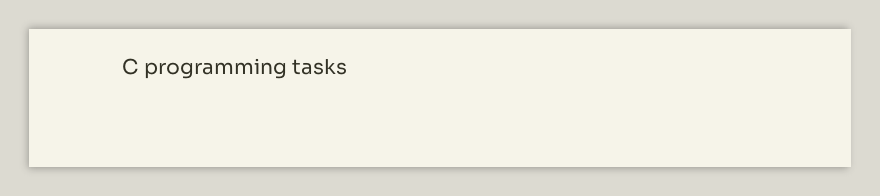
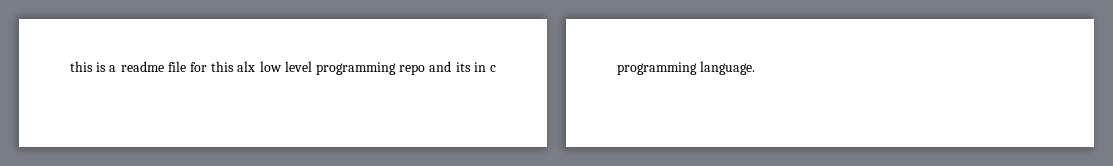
- C programming tasks
+ this is a readme file for this alx low level programming repo and its in c programming language.

